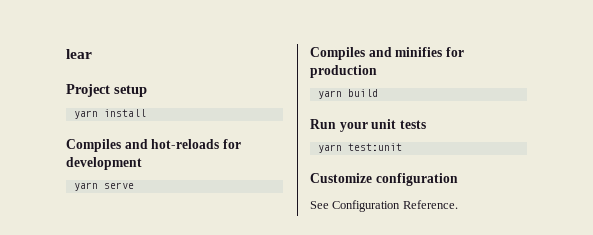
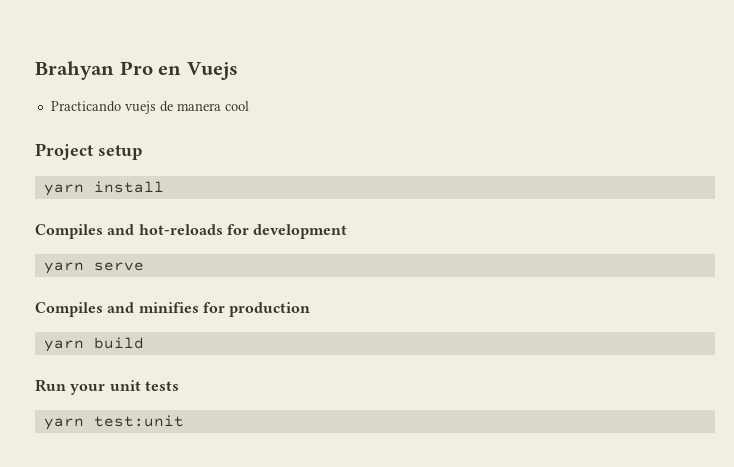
- lear
+ Brahyan Pro en Vuejs
+ Practicando vuejs de manera cool
- Customize configuration
- See Configuration Reference.

